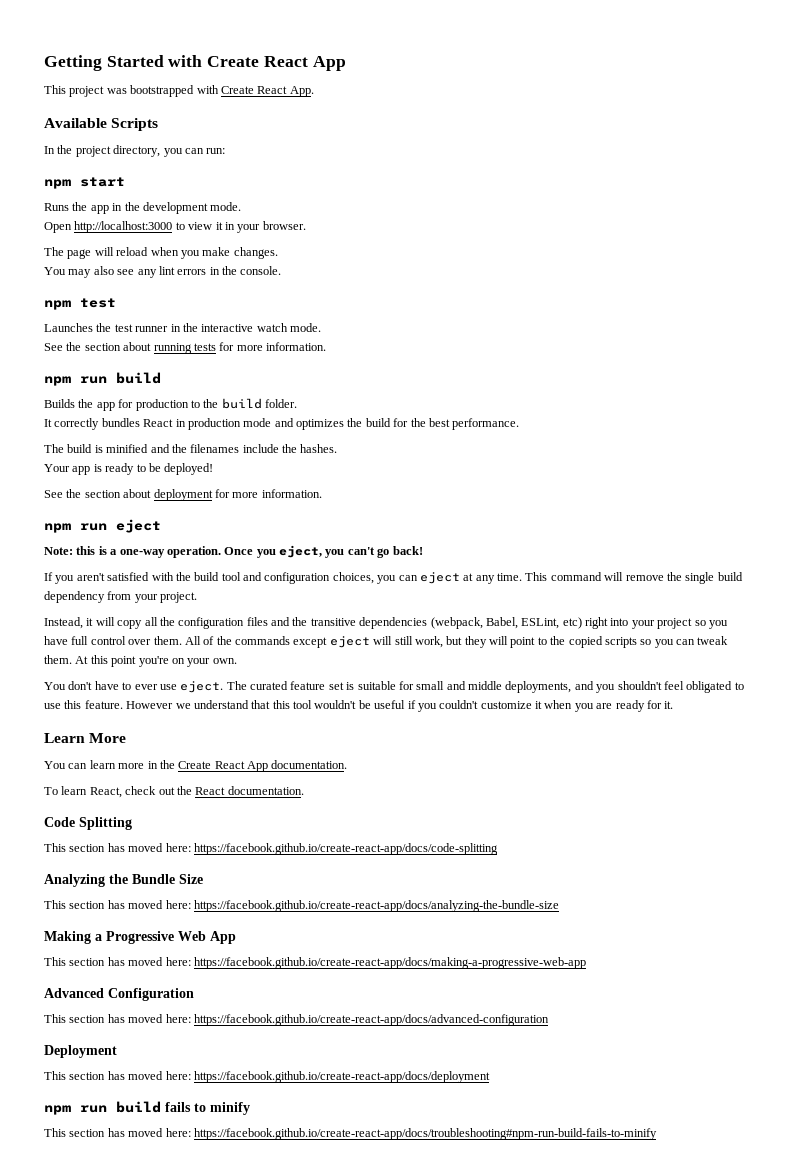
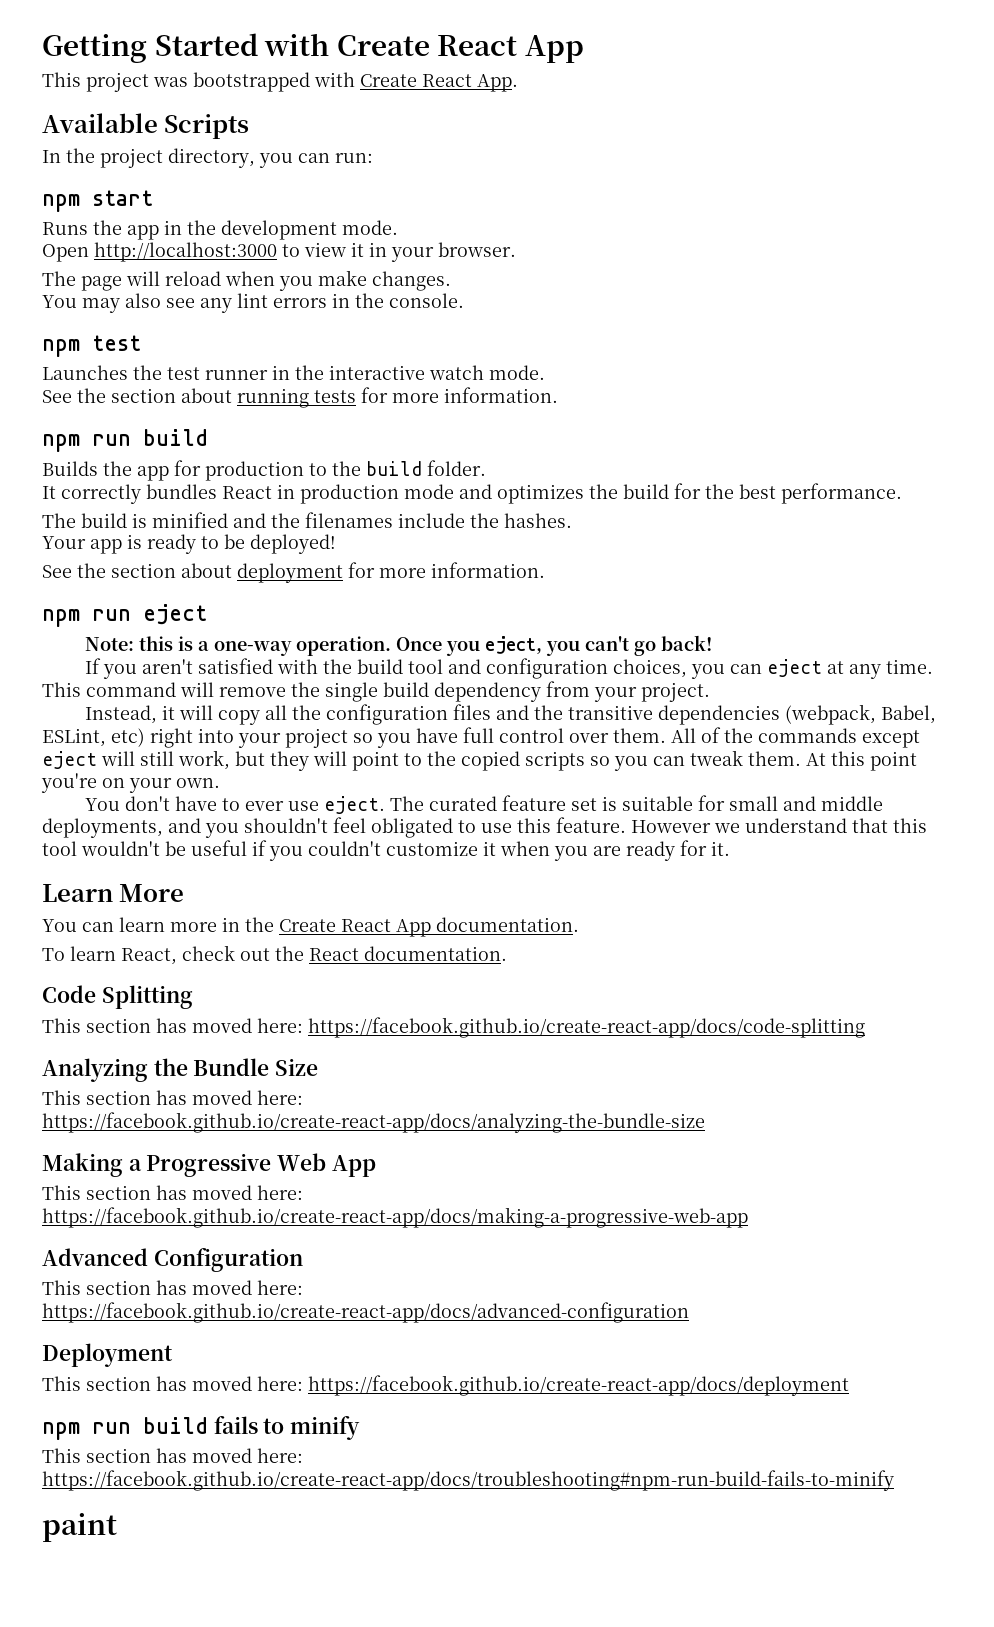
+ paint

